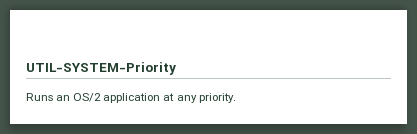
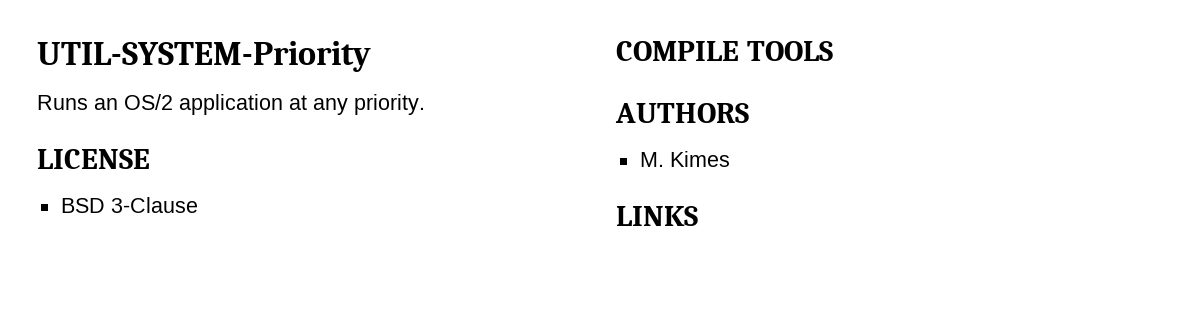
+ LICENSE
+ BSD 3-Clause
+ COMPILE TOOLS
+ AUTHORS
+ M. Kimes
+ LINKS

